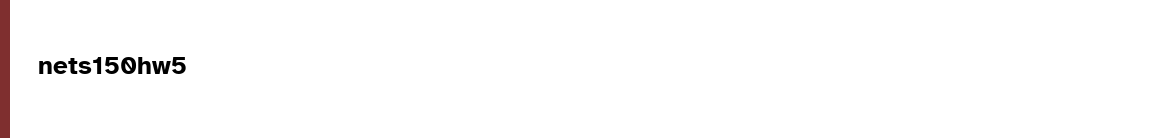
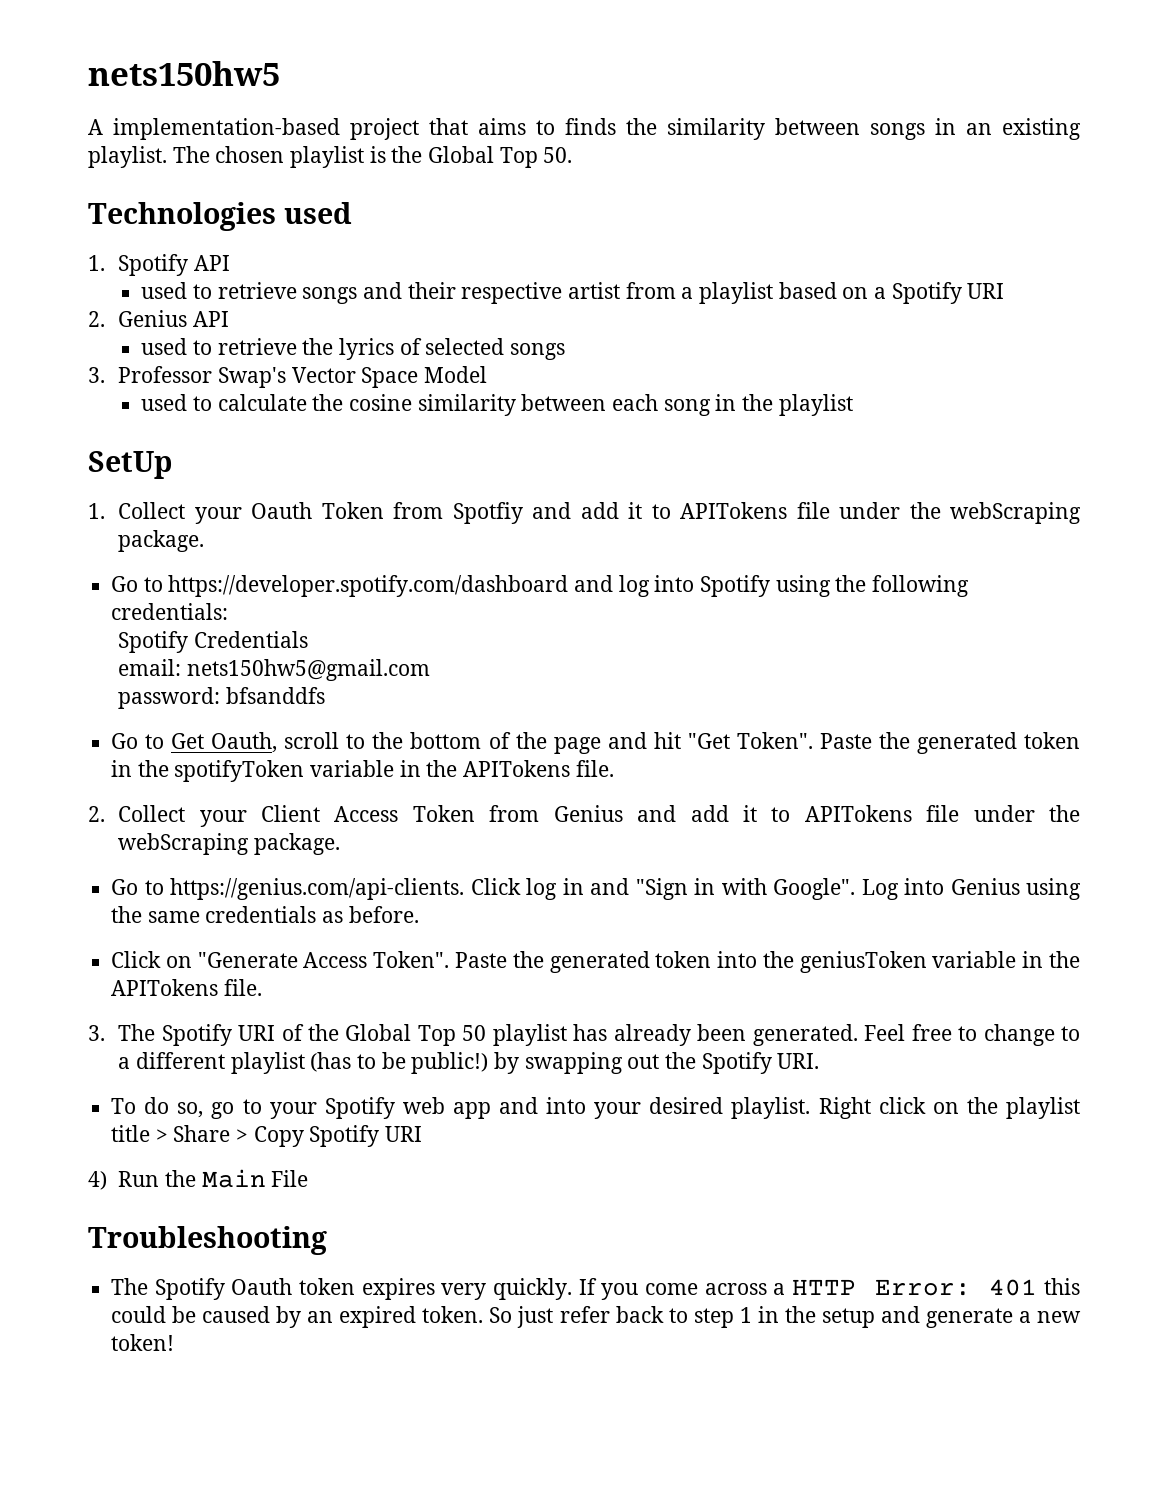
+ A implementation-based project that aims to finds the similarity between songs in an existing playlist. The chosen playlist is the Global Top 50.
+ Technologies used
+ 1. Spotify API
+ used to retrieve songs and their respective artist from a playlist based on a Spotify URI
+ 2. Genius API
+ used to retrieve the lyrics of selected songs
+ 3. Professor Swap's Vector Space Model
+ used to calculate the cosine similarity between each song in the playlist
+ SetUp
+ 1. Collect your Oauth Token from Spotfiy and add it to APITokens file under the webScraping package.
+ Go to https://developer.spotify.com/dashboard and log into Spotify using the following credentials:
+ Spotify Credentials
+ email: nets150hw5@gmail.com
+ password: bfsanddfs
+ Go to Get Oauth, scroll to the bottom of the page and hit "Get Token". Paste the generated token in the spotifyToken variable in the APITokens file.
+ 2. Collect your Client Access Token from Genius and add it to APITokens file under the webScraping package.
+ Go to https://genius.com/api-clients. Click log in and "Sign in with Google". Log into Genius using the same credentials as before.
+ Click on "Generate Access Token". Paste the generated token into the geniusToken variable in the APITokens file.
+ 3. The Spotify URI of the Global Top 50 playlist has already been generated. Feel free to change to a different playlist (has to be public!) by swapping out the Spotify URI.
+ To do so, go to your Spotify web app and into your desired playlist. Right click on the playlist title > Share > Copy Spotify URI
+ 4) Run the Main File
+ Troubleshooting
+ The Spotify Oauth token expires very quickly. If you come across a HTTP Error: 401 this could be caused by an expired token. So just refer back to step 1 in the setup and generate a new token!

